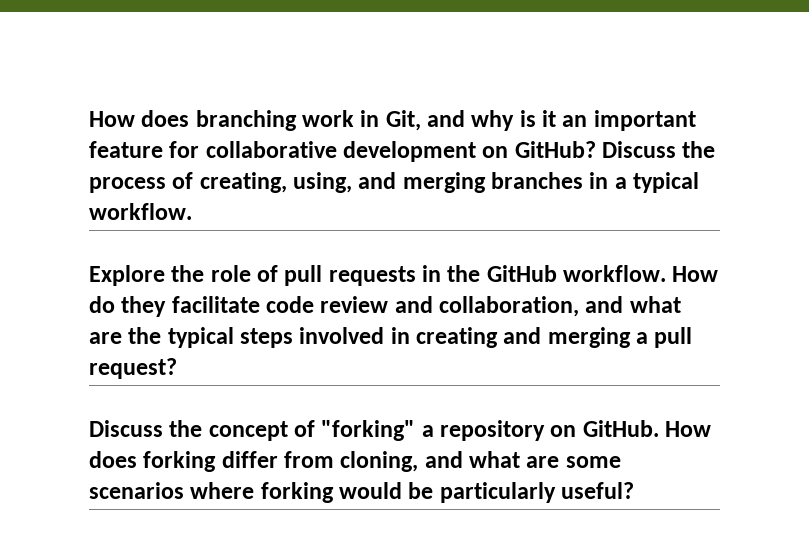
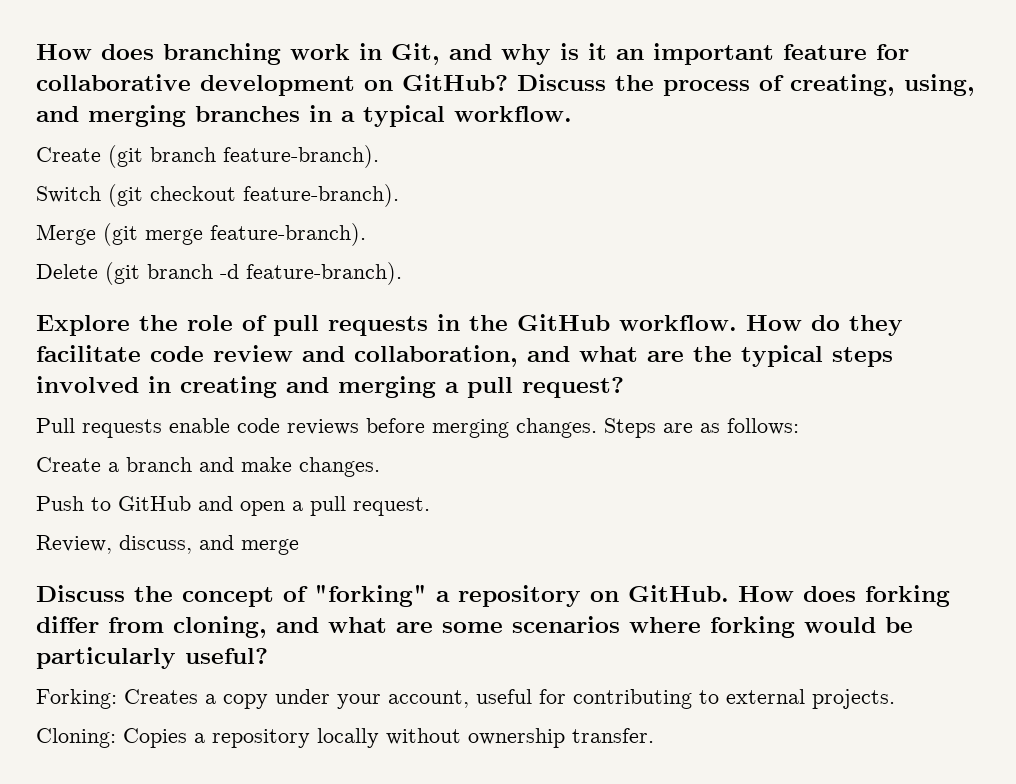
+ Create (git branch feature-branch).
+ Switch (git checkout feature-branch).
+ Merge (git merge feature-branch).
+ Delete (git branch -d feature-branch).
+ Pull requests enable code reviews before merging changes. Steps are as follows:
+ Create a branch and make changes.
+ Push to GitHub and open a pull request.
+ Review, discuss, and merge
+ Forking: Creates a copy under your account, useful for contributing to external projects.
+ Cloning: Copies a repository locally without ownership transfer.

